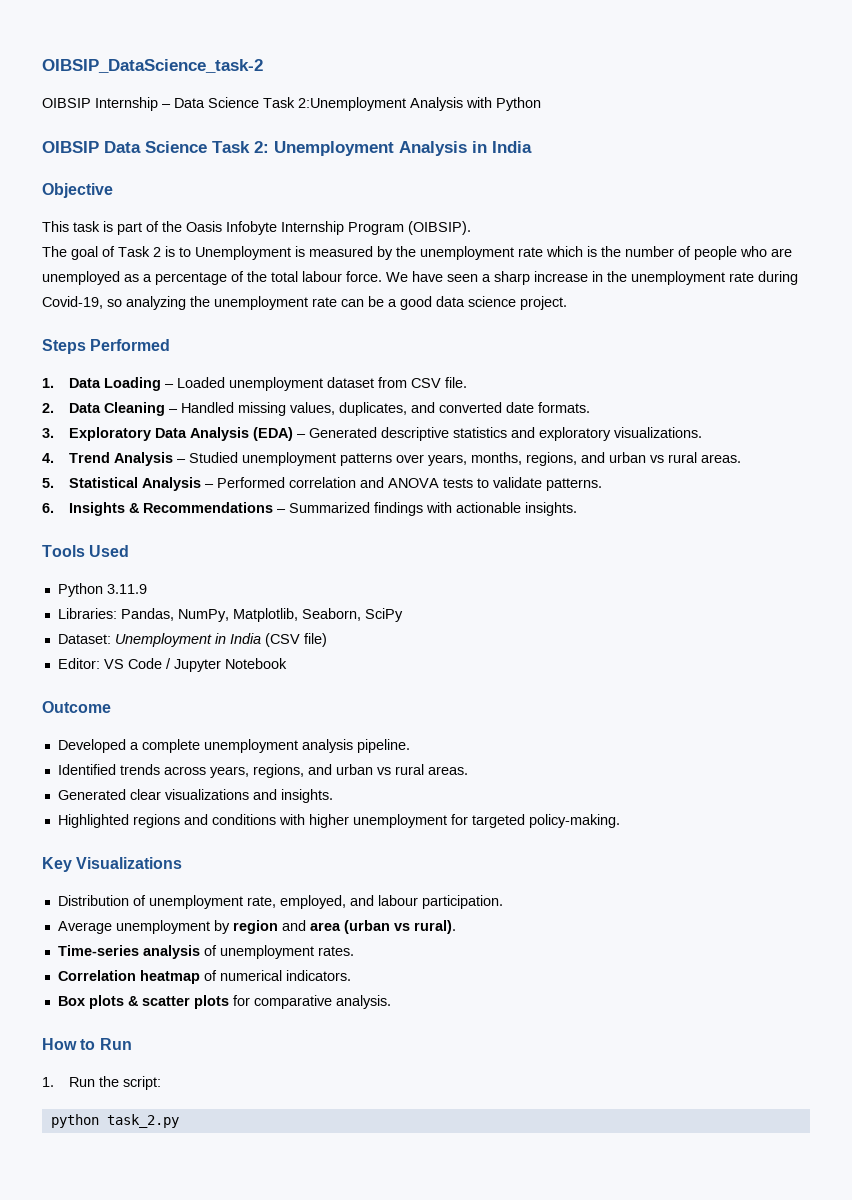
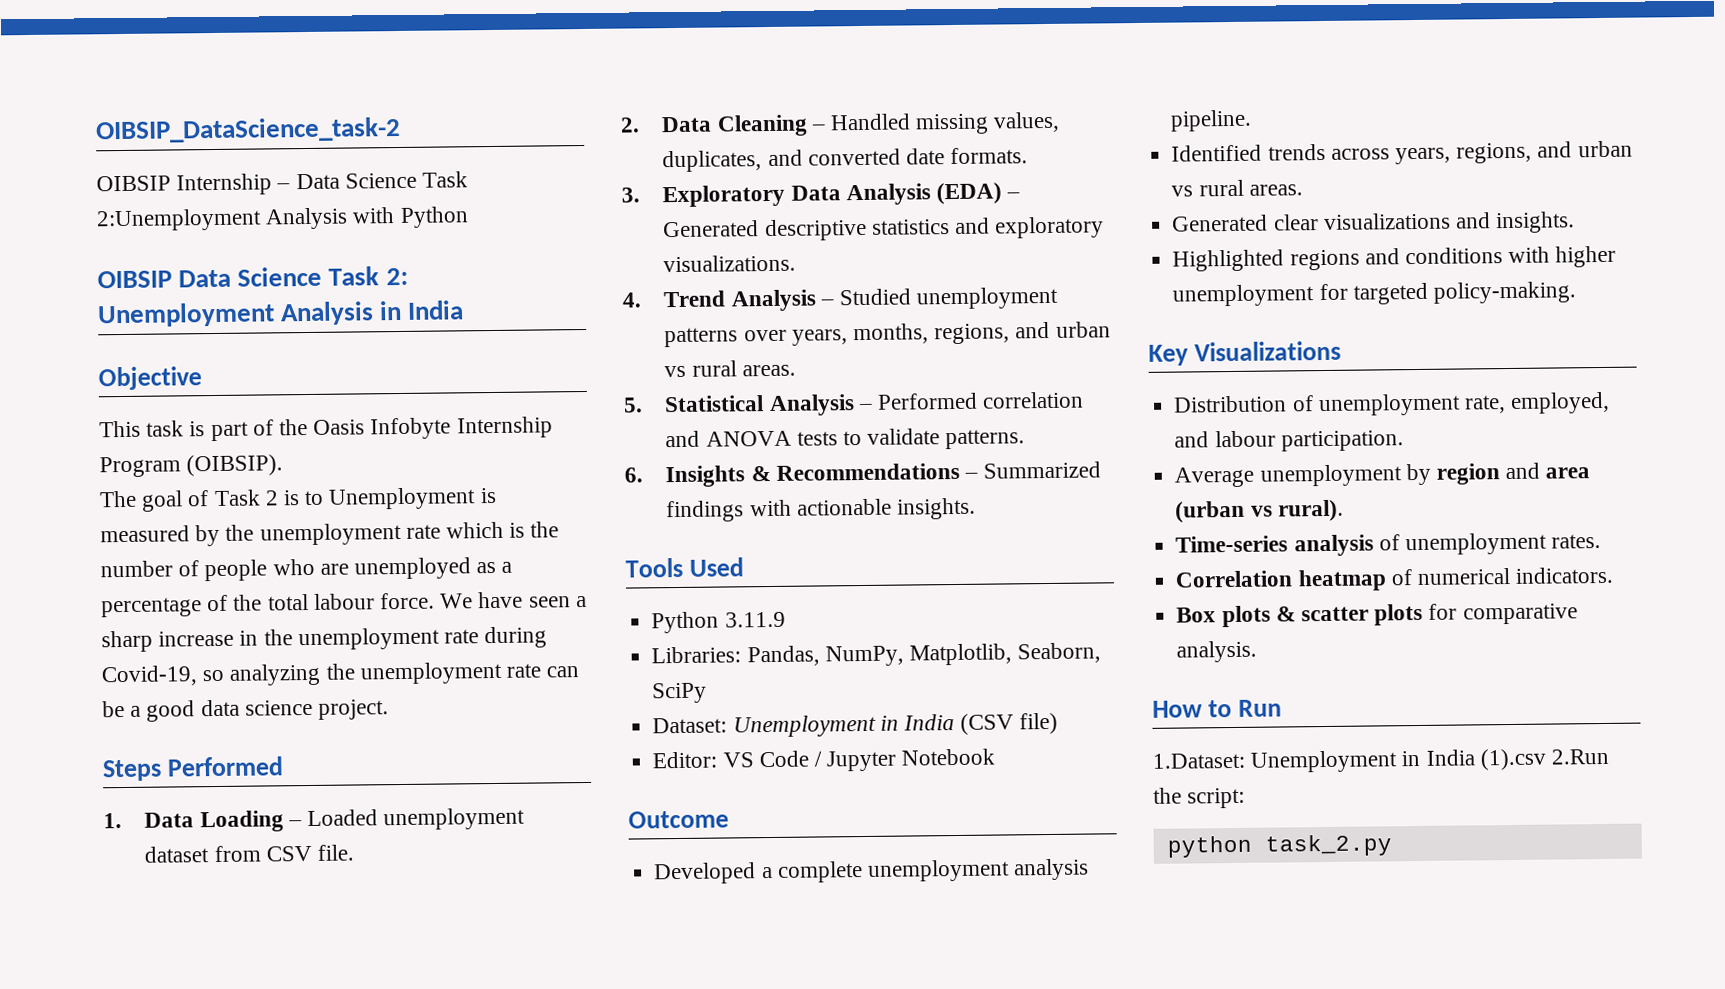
- 1. Run the script:
+ 1.Dataset: Unemployment in India (1).csv 2.Run the script:

